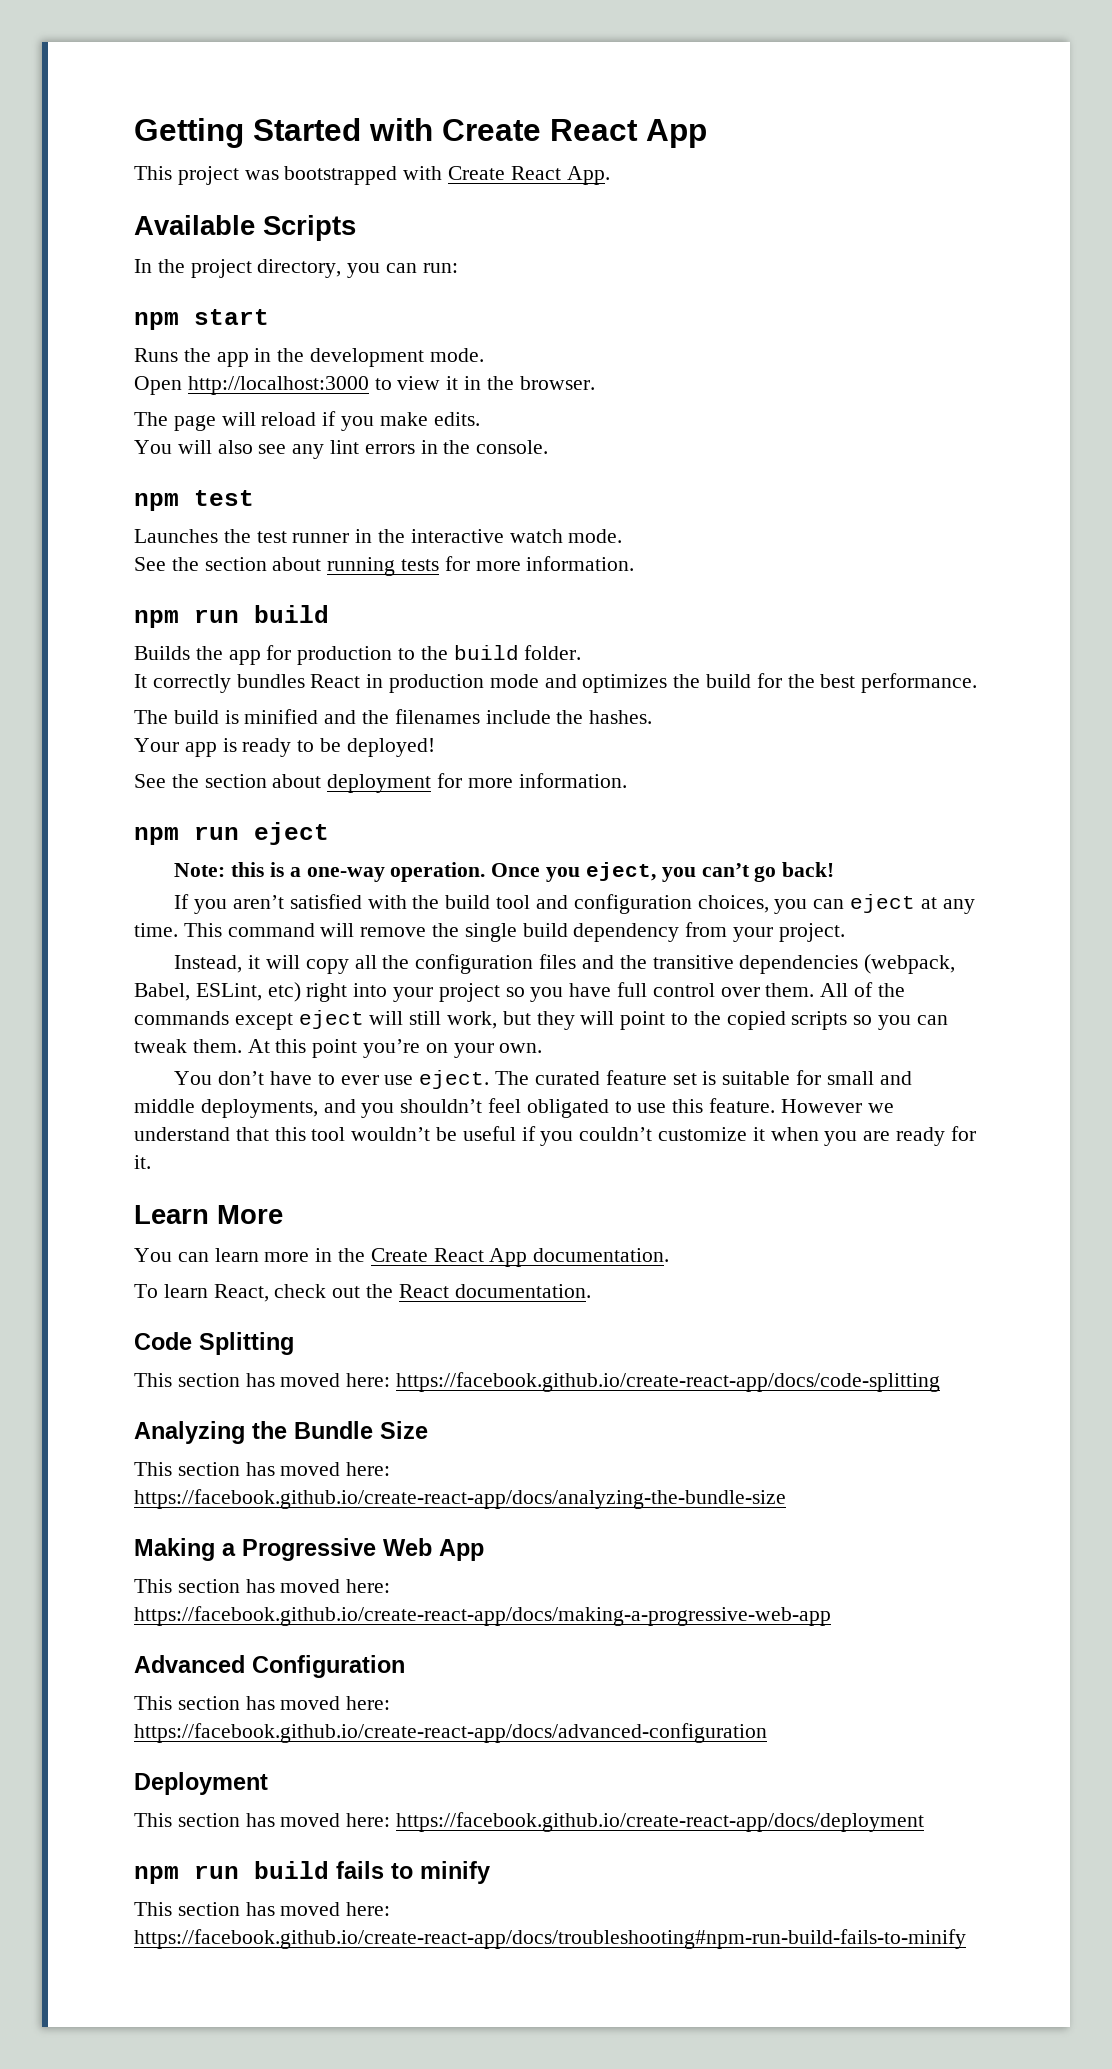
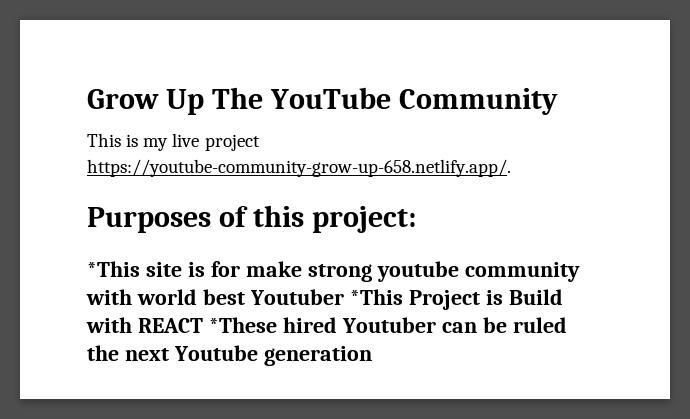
- Getting Started with Create React App
- This project was bootstrapped with Create React App.
- Available Scripts
- In the project directory, you can run:
- npm start
- Runs the app in the development mode.
- Open http://localhost:3000 to view it in the browser.
- The page will reload if you make edits.
- You will also see any lint errors in the console.
- npm test
- Launches the test runner in the interactive watch mode.
- See the section about running tests for more information.
- npm run build
- Builds the app for production to the build folder.
- It correctly bundles React in production mode and optimizes the build for the best performance.
- The build is minified and the filenames include the hashes.
- Your app is ready to be deployed!
- See the section about deployment for more information.
- npm run eject
- Note: this is a one-way operation. Once you eject, you can’t go back!
- If you aren’t satisfied with the build tool and configuration choices, you can eject at any time. This command will remove the single build dependency from your project.
- Instead, it will copy all the configuration files and the transitive dependencies (webpack, Babel, ESLint, etc) right into your project so you have full control over them. All of the commands except eject will still work, but they will point to the copied scripts so you can tweak them. At this point you’re on your own.
- You don’t have to ever use eject. The curated feature set is suitable for small and middle deployments, and you shouldn’t feel obligated to use this feature. However we understand that this tool wouldn’t be useful if you couldn’t customize it when you are ready for it.
- Learn More
- You can learn more in the Create React App documentation.
- To learn React, check out the React documentation.
- Code Splitting
- This section has moved here: https://facebook.github.io/create-react-app/docs/code-splitting
- Analyzing the Bundle Size
- This section has moved here: https://facebook.github.io/create-react-app/docs/analyzing-the-bundle-size
- Making a Progressive Web App
- This section has moved here: https://facebook.github.io/create-react-app/docs/making-a-progressive-web-app
- Advanced Configuration
- This section has moved here: https://facebook.github.io/create-react-app/docs/advanced-configuration
- Deployment
- This section has moved here: https://facebook.github.io/create-react-app/docs/deployment
- npm run build fails to minify
- This section has moved here: https://facebook.github.io/create-react-app/docs/troubleshooting#npm-run-build-fails-to-minify
+ Grow Up The YouTube Community
+ This is my live project https://youtube-community-grow-up-658.netlify.app/.
+ Purposes of this project:
+ *This site is for make strong youtube community with world best Youtuber *This Project is Build with REACT *These hired Youtuber can be ruled the next Youtube generation

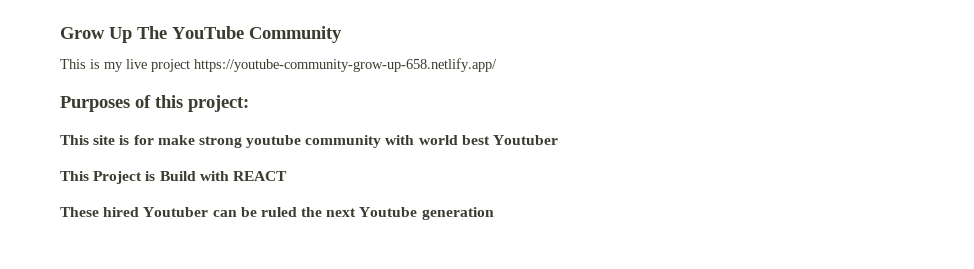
- This is my live project https://youtube-community-grow-up-658.netlify.app/.
+ This is my live project https://youtube-community-grow-up-658.netlify.app/
- *This site is for make strong youtube community with world best Youtuber *This Project is Build with REACT *These hired Youtuber can be ruled the next Youtube generation
+ This site is for make strong youtube community with world best Youtuber
+ This Project is Build with REACT
+ These hired Youtuber can be ruled the next Youtube generation

